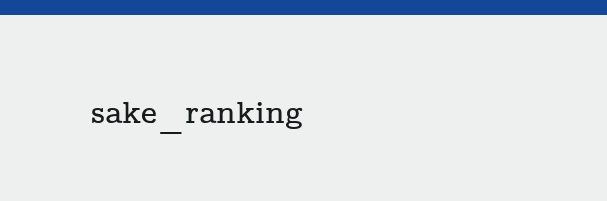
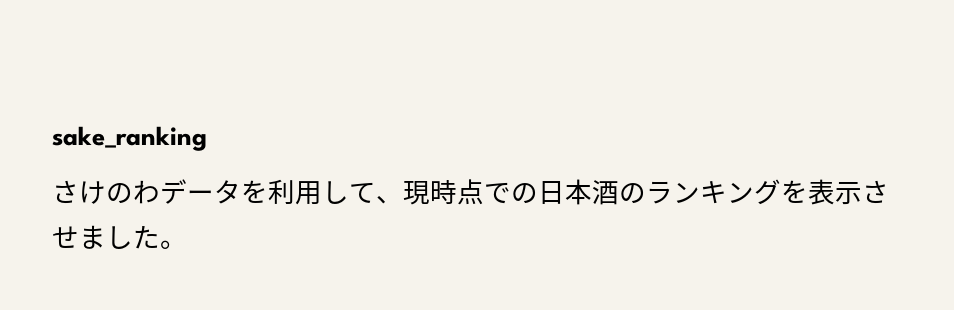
+ さけのわデータを利用して、現時点での日本酒のランキングを表示させました。

